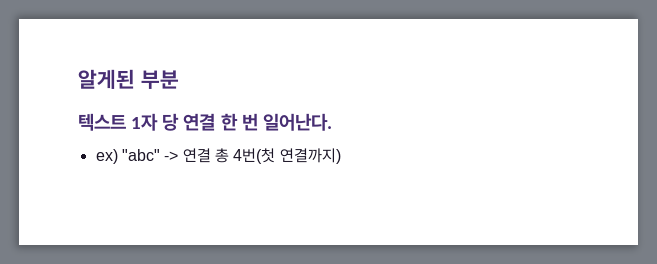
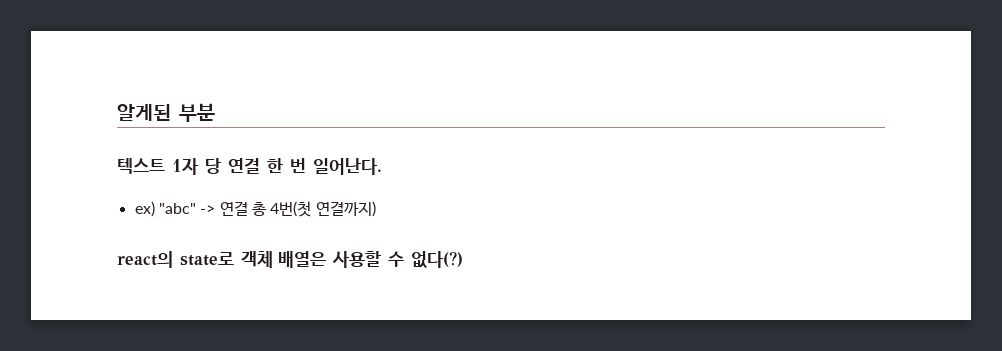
+ react의 state로 객체 배열은 사용할 수 없다(?)

